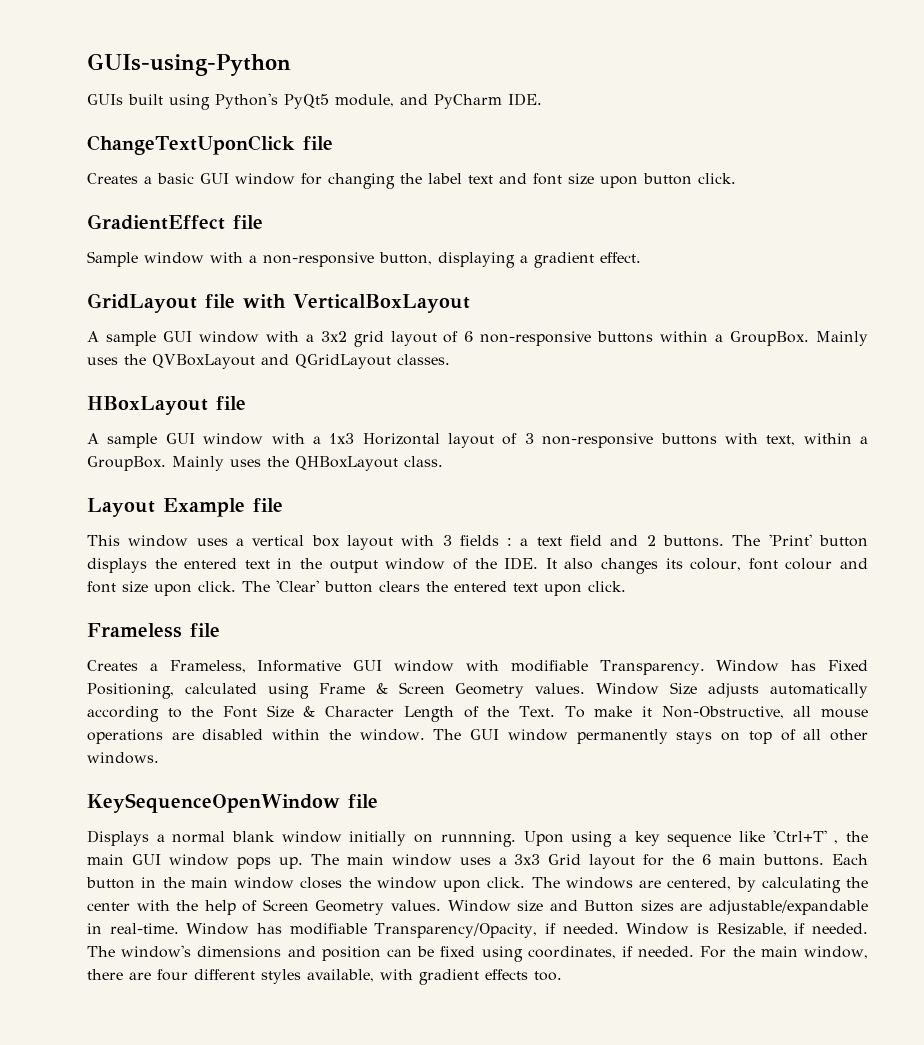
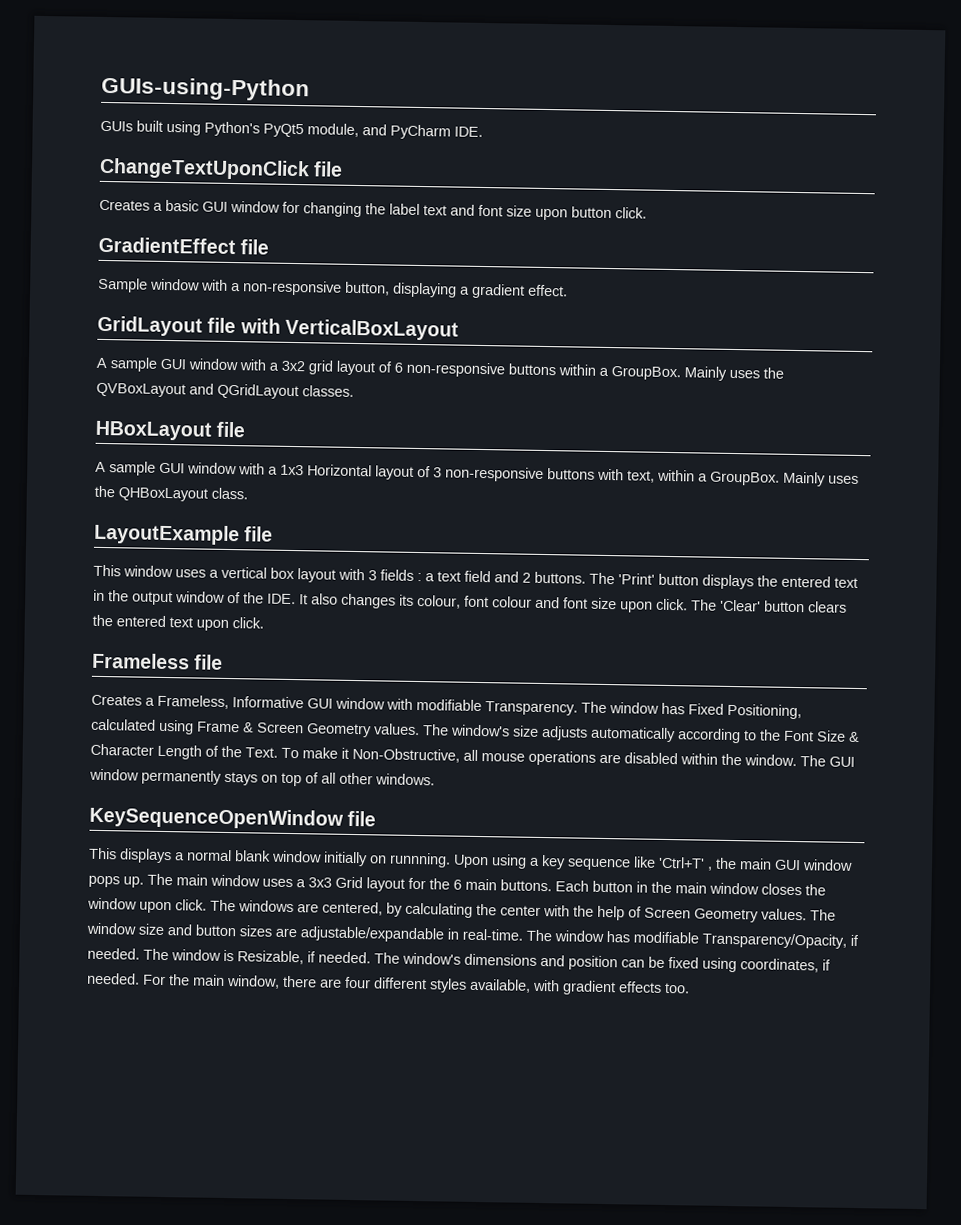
- Layout Example file
+ LayoutExample file
- Window has Fixed Positioning, calculated using Frame & Screen Geometry values.
+ The window has Fixed Positioning, calculated using Frame & Screen Geometry values.
- Window Size adjusts automatically according to the Font Size & Character Length of the Text.
+ The window's size adjusts automatically according to the Font Size & Character Length of the Text.
- Displays a normal blank window initially on runnning.
+ This displays a normal blank window initially on runnning.
- Window size and Button sizes are adjustable/expandable in real-time.
+ The window size and button sizes are adjustable/expandable in real-time.
- Window has modifiable Transparency/Opacity, if needed.
+ The window has modifiable Transparency/Opacity, if needed.
- Window is Resizable, if needed.
+ The window is Resizable, if needed.

